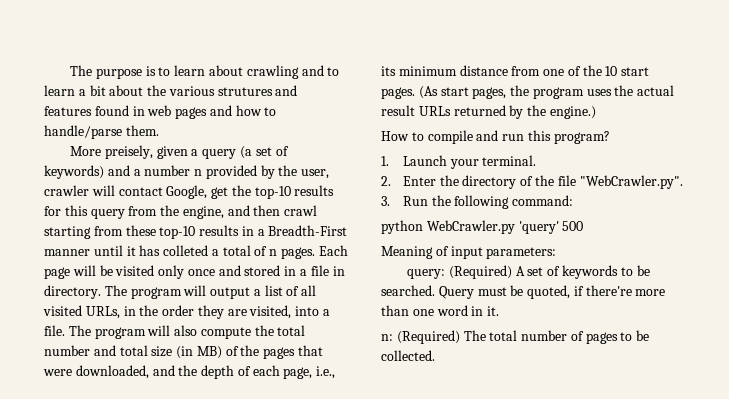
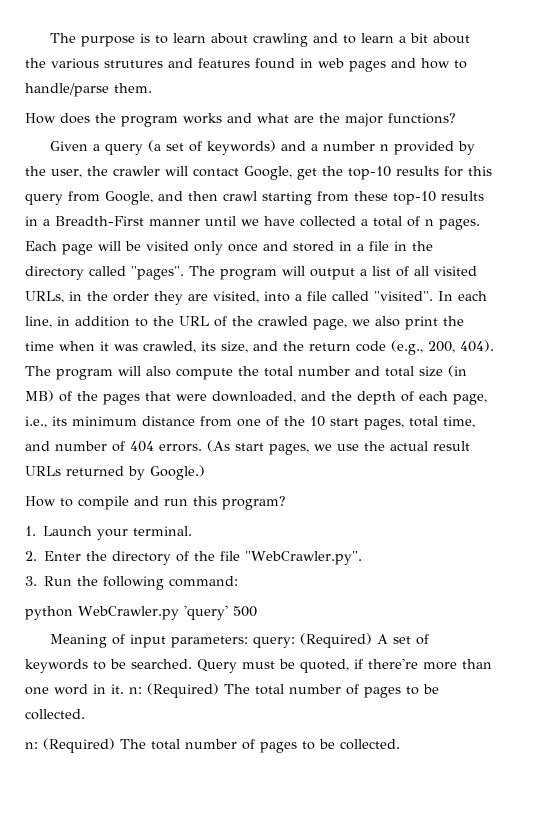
- More preisely, given a query (a set of keywords) and a number n provided by the user, crawler will contact Google, get the top-10 results for this query from the engine, and then crawl starting from these top-10 results in a Breadth-First manner until it has colleted a total of n pages.
+ How does the program works and what are the major functions?
+ Given a query (a set of keywords) and a number n provided by the user, the crawler will contact Google, get the top-10 results for this query from Google, and then crawl starting from these top-10 results in a Breadth-First manner until we have collected a total of n pages.
- Each page will be visited only once and stored in a file in directory.
+ Each page will be visited only once and stored in a file in the directory called "pages".
- The program will output a list of all visited URLs, in the order they are visited, into a file.
+ The program will output a list of all visited URLs, in the order they are visited, into a file called "visited". In each line, in addition to the URL of the crawled page, we also print the time when it was crawled, its size, and the return code (e.g., 200, 404).
- The program will also compute the total number and total size (in MB) of the pages that were downloaded, and the depth of each page, i.e., its minimum distance from one of the 10 start pages. (As start pages, the program uses the actual result URLs returned by the engine.)
+ The program will also compute the total number and total size (in MB) of the pages that were downloaded, and the depth of each page, i.e., its minimum distance from one of the 10 start pages, total time, and number of 404 errors. (As start pages, we use the actual result URLs returned by Google.)
- Meaning of input parameters:
- query: (Required) A set of keywords to be searched.
+ Meaning of input parameters: query: (Required) A set of keywords to be searched.
- Query must be quoted, if there're more than one word in it.
+ Query must be quoted, if there're more than one word in it. n: (Required) The total number of pages to be collected.

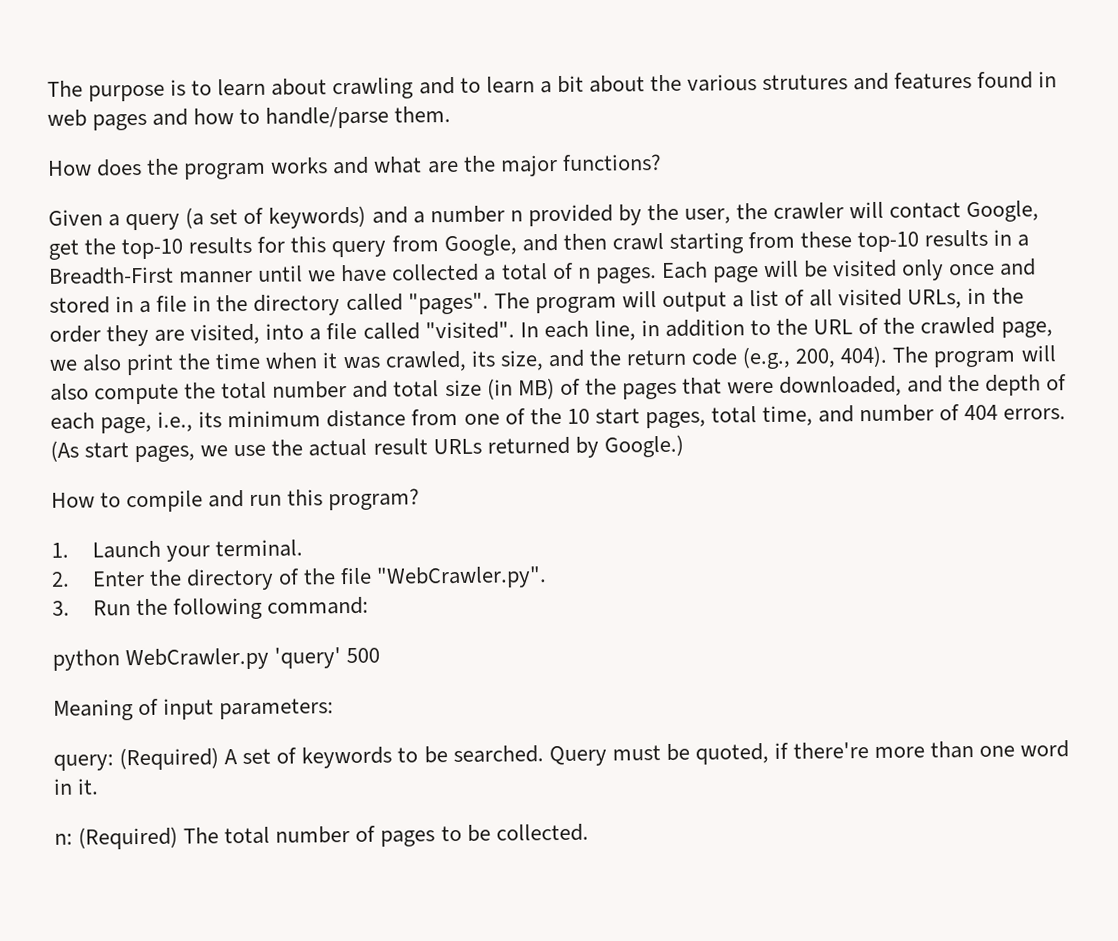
- Meaning of input parameters: query: (Required) A set of keywords to be searched.
+ Meaning of input parameters:
+ query: (Required) A set of keywords to be searched.
- Query must be quoted, if there're more than one word in it. n: (Required) The total number of pages to be collected.
+ Query must be quoted, if there're more than one word in it.

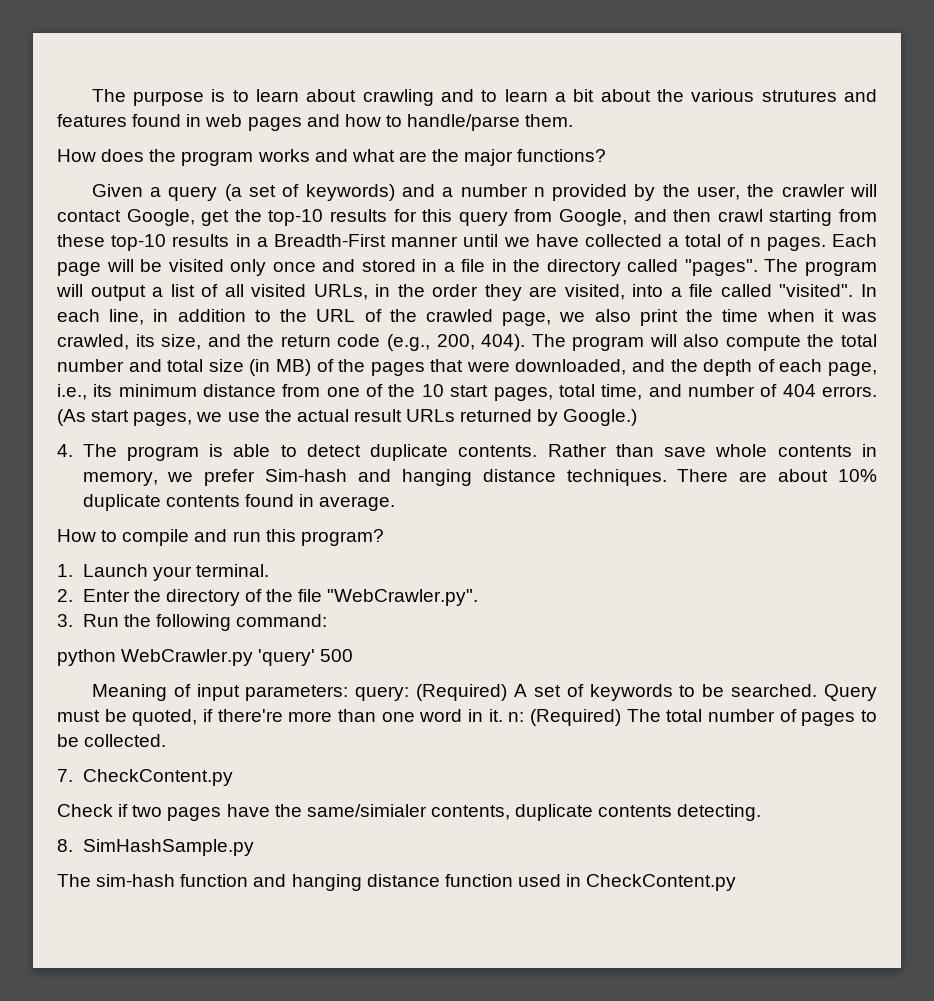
+ 4. The program is able to detect duplicate contents. Rather than save whole contents in memory, we prefer Sim-hash and hanging distance techniques. There are about 10% duplicate contents found in average.
- Meaning of input parameters:
- query: (Required) A set of keywords to be searched.
+ Meaning of input parameters: query: (Required) A set of keywords to be searched.
- Query must be quoted, if there're more than one word in it.
- n: (Required) The total number of pages to be collected.
+ Query must be quoted, if there're more than one word in it. n: (Required) The total number of pages to be collected.
+ 7. CheckContent.py
+ Check if two pages have the same/simialer contents, duplicate contents detecting.
+ 8. SimHashSample.py
+ The sim-hash function and hanging distance function used in CheckContent.py

